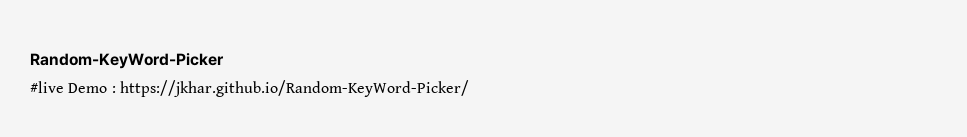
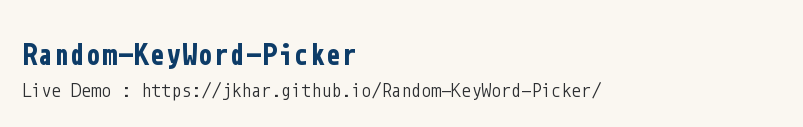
- #live Demo : https://jkhar.github.io/Random-KeyWord-Picker/
+ Live Demo : https://jkhar.github.io/Random-KeyWord-Picker/

